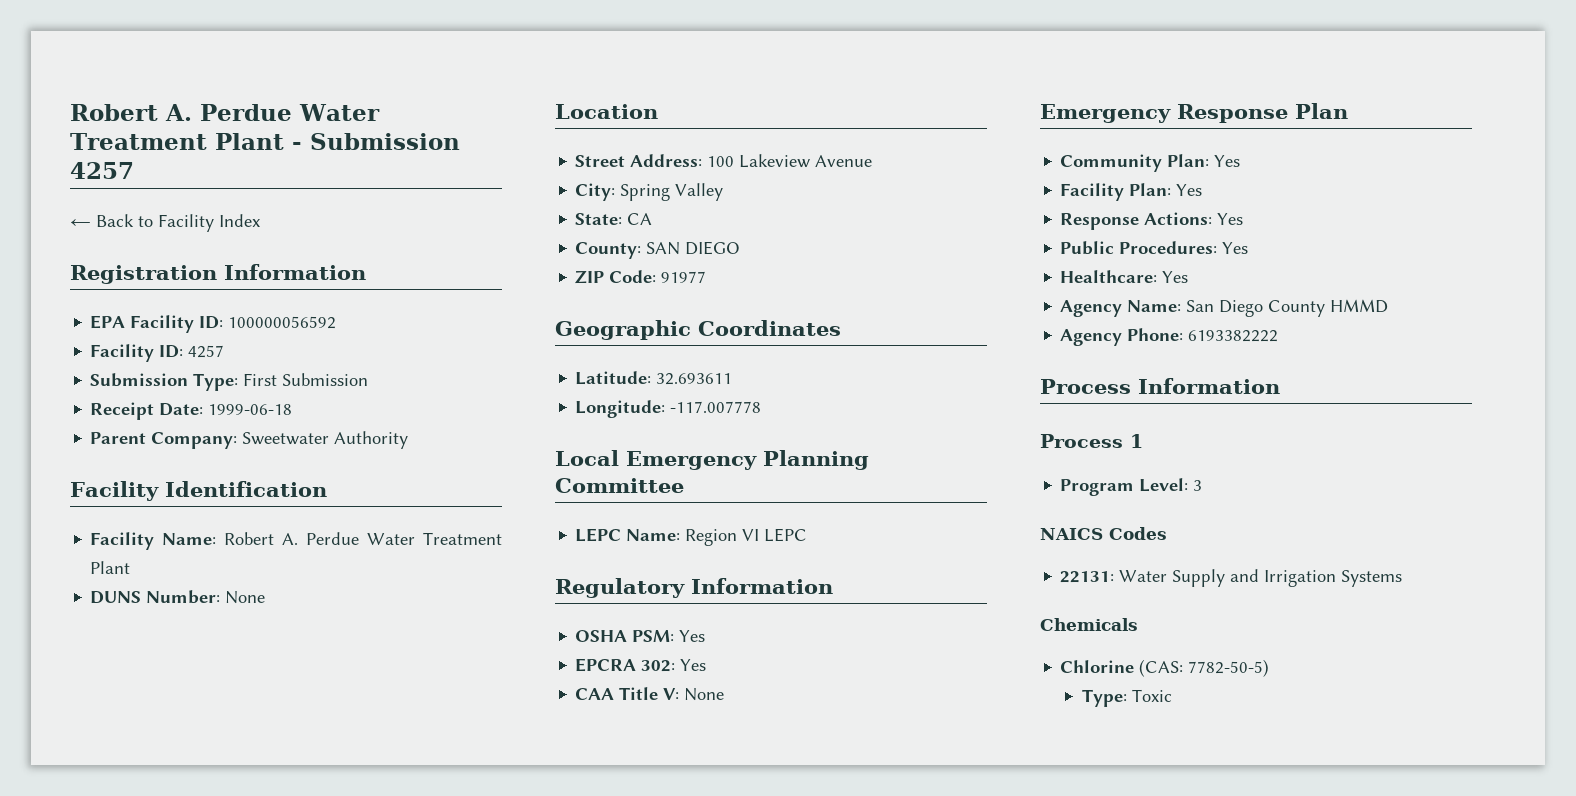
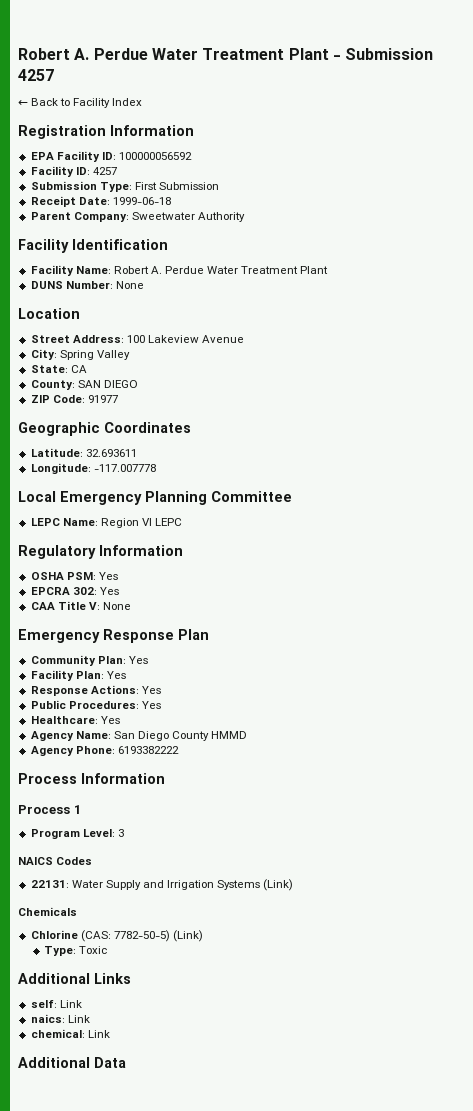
- 22131: Water Supply and Irrigation Systems
+ 22131: Water Supply and Irrigation Systems (Link)
- Chlorine (CAS: 7782-50-5)
+ Chlorine (CAS: 7782-50-5) (Link)
+ Additional Links
+ self: Link
+ naics: Link
+ chemical: Link
+ Additional Data

